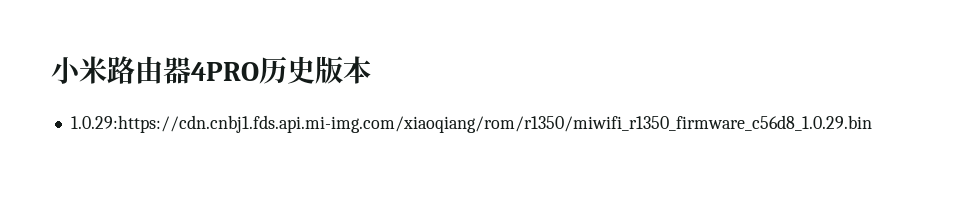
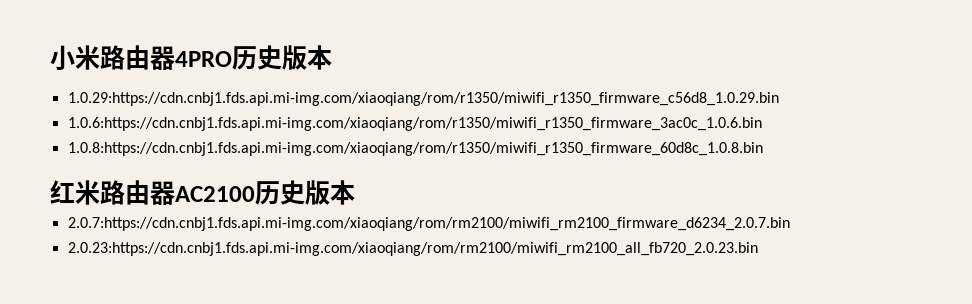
+ 1.0.6:https://cdn.cnbj1.fds.api.mi-img.com/xiaoqiang/rom/r1350/miwifi_r1350_firmware_3ac0c_1.0.6.bin
+ 1.0.8:https://cdn.cnbj1.fds.api.mi-img.com/xiaoqiang/rom/r1350/miwifi_r1350_firmware_60d8c_1.0.8.bin
+ 红米路由器AC2100历史版本
+ 2.0.7:https://cdn.cnbj1.fds.api.mi-img.com/xiaoqiang/rom/rm2100/miwifi_rm2100_firmware_d6234_2.0.7.bin
+ 2.0.23:https://cdn.cnbj1.fds.api.mi-img.com/xiaoqiang/rom/rm2100/miwifi_rm2100_all_fb720_2.0.23.bin

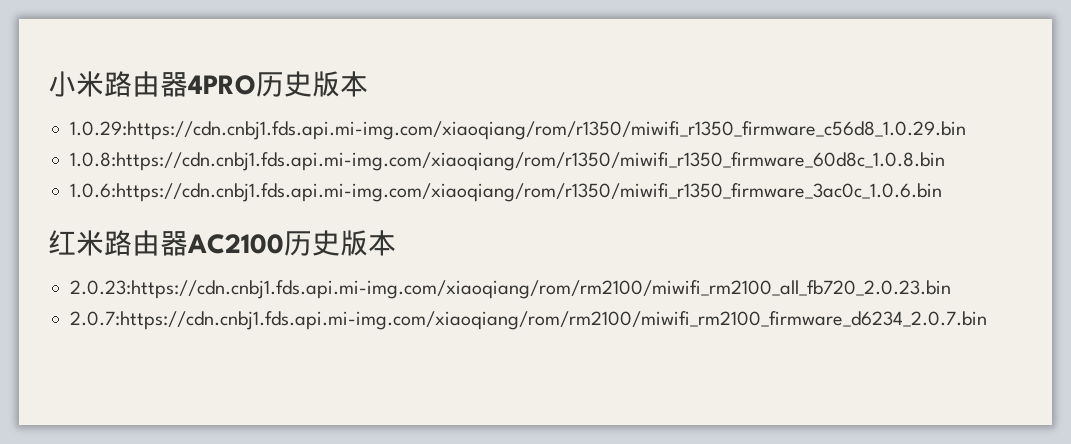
+ 1.0.8:https://cdn.cnbj1.fds.api.mi-img.com/xiaoqiang/rom/r1350/miwifi_r1350_firmware_60d8c_1.0.8.bin
- 1.0.8:https://cdn.cnbj1.fds.api.mi-img.com/xiaoqiang/rom/r1350/miwifi_r1350_firmware_60d8c_1.0.8.bin
+ 2.0.23:https://cdn.cnbj1.fds.api.mi-img.com/xiaoqiang/rom/rm2100/miwifi_rm2100_all_fb720_2.0.23.bin
- 2.0.23:https://cdn.cnbj1.fds.api.mi-img.com/xiaoqiang/rom/rm2100/miwifi_rm2100_all_fb720_2.0.23.bin

